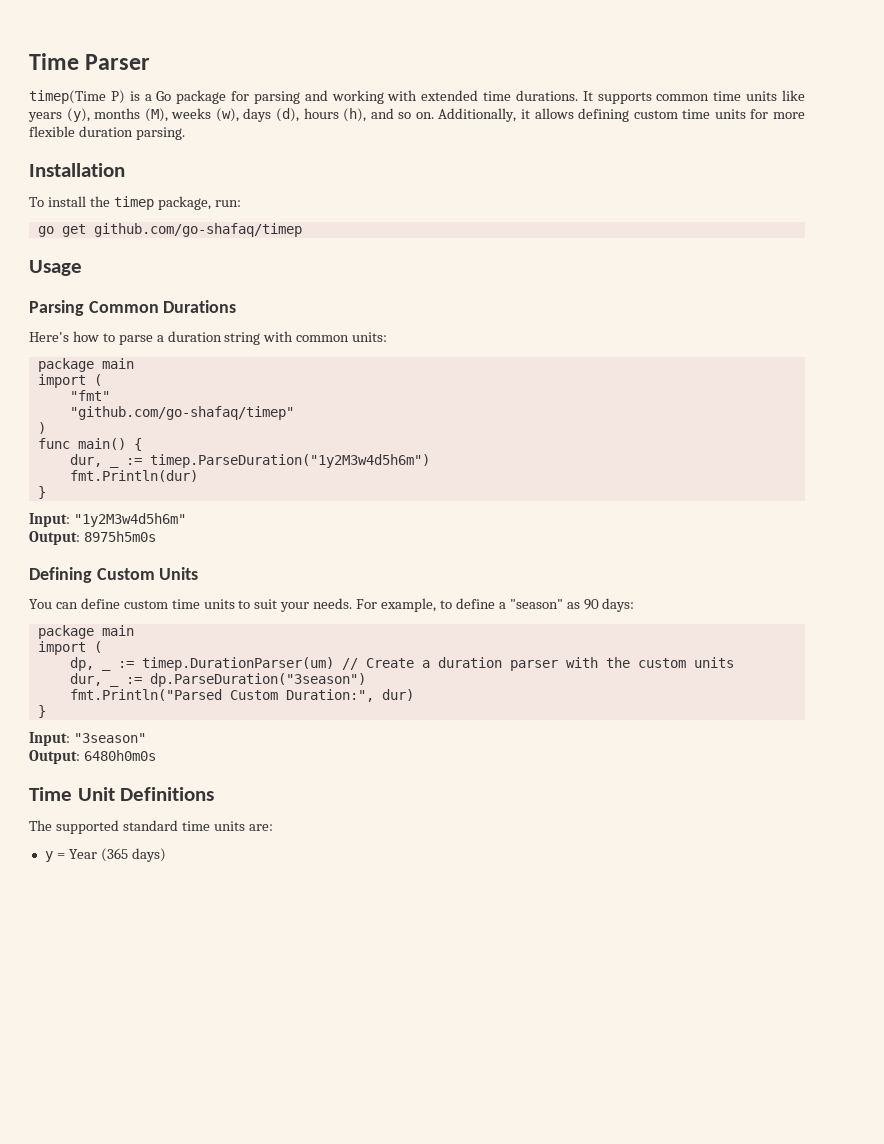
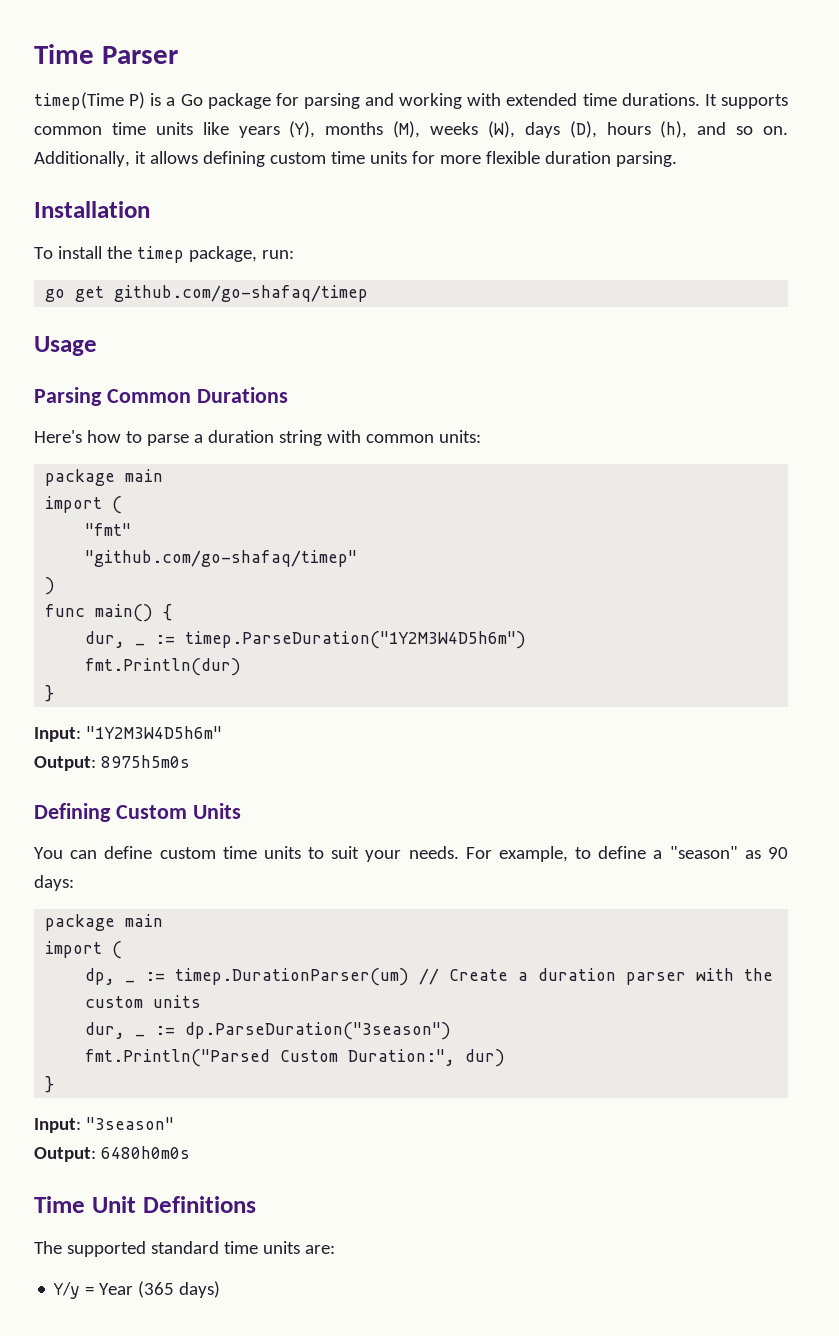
- It supports common time units like years (y), months (M), weeks (w), days (d), hours (h), and so on.
+ It supports common time units like years (Y), months (M), weeks (W), days (D), hours (h), and so on.
- dur, _ := timep.ParseDuration("1y2M3w4d5h6m")
+ dur, _ := timep.ParseDuration("1Y2M3W4D5h6m")
- Input: "1y2M3w4d5h6m"
+ Input: "1Y2M3W4D5h6m"
- y = Year (365 days)
+ Y/y = Year (365 days)

